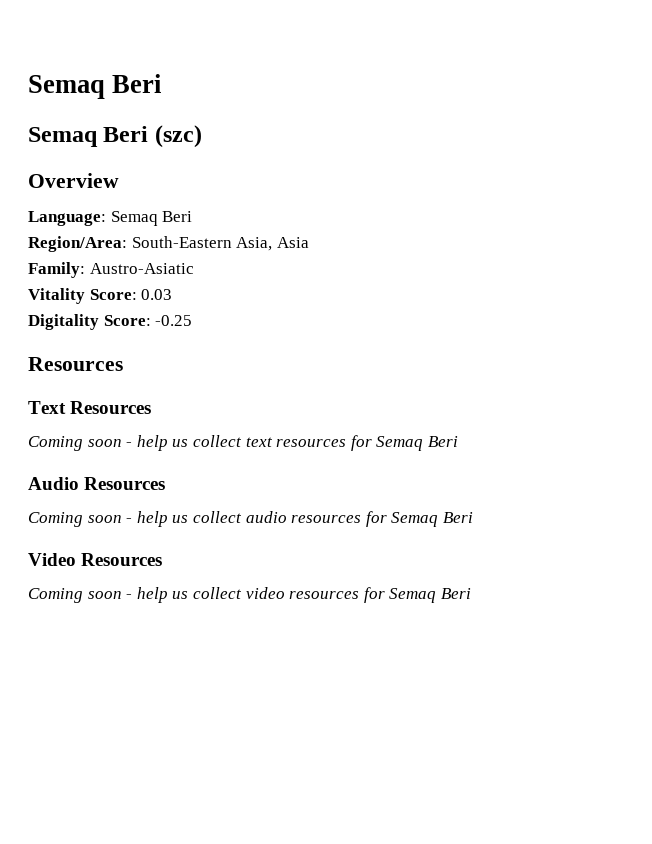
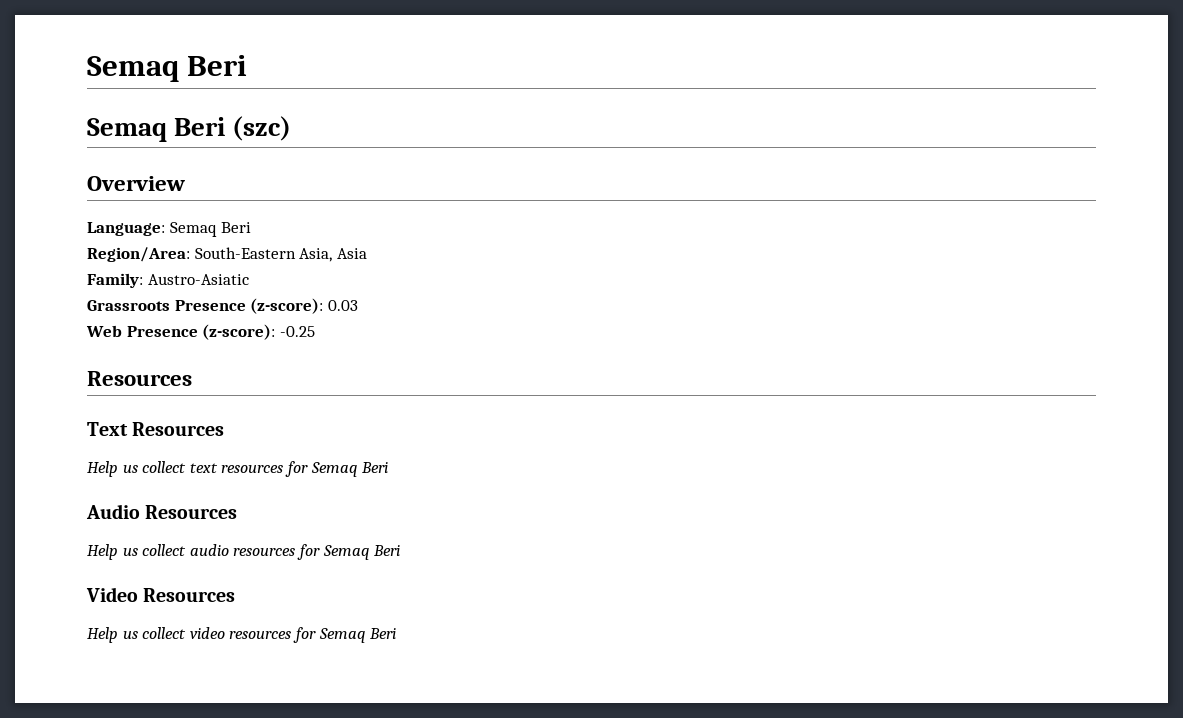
- Vitality Score: 0.03
- Digitality Score: -0.25
+ Grassroots Presence (z-score): 0.03
+ Web Presence (z-score): -0.25
- Coming soon - help us collect text resources for Semaq Beri
+ Help us collect text resources for Semaq Beri
- Coming soon - help us collect audio resources for Semaq Beri
+ Help us collect audio resources for Semaq Beri
- Coming soon - help us collect video resources for Semaq Beri
+ Help us collect video resources for Semaq Beri

